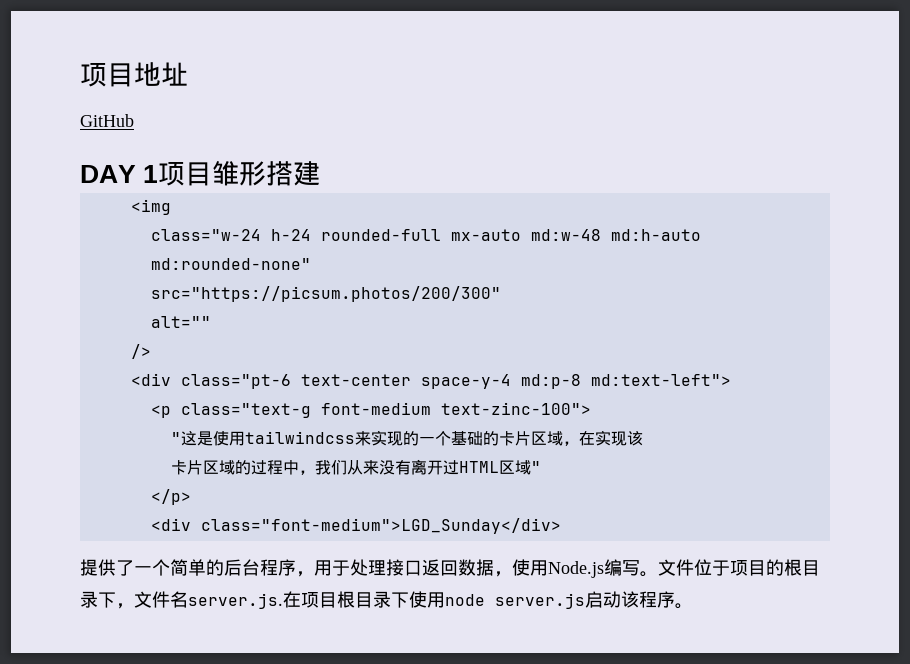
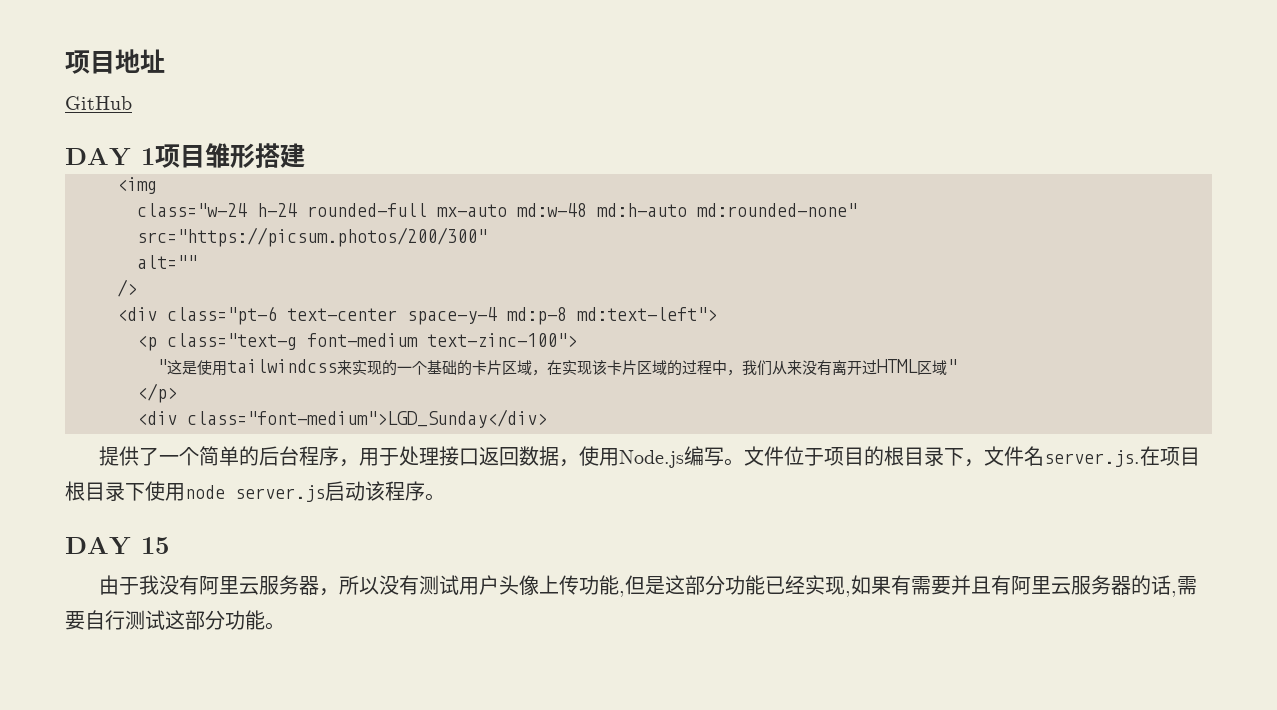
- "这是使用tailwindcss来实现的一个基础的卡片区域，在实现该
- 卡片区域的过程中，我们从来没有离开过HTML区域"
+ "这是使用tailwindcss来实现的一个基础的卡片区域，在实现该卡片区域的过程中，我们从来没有离开过HTML区域"
+ DAY 15
+ 由于我没有阿里云服务器，所以没有测试用户头像上传功能,但是这部分功能已经实现,如果有需要并且有阿里云服务器的话,需要自行测试这部分功能。

